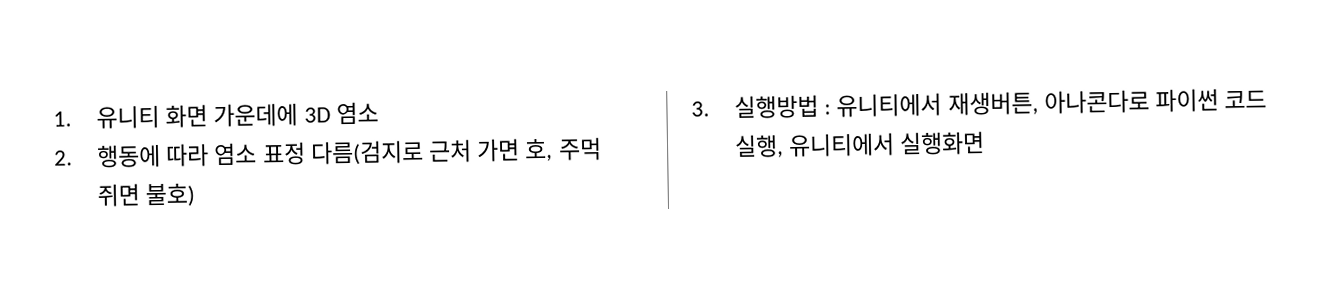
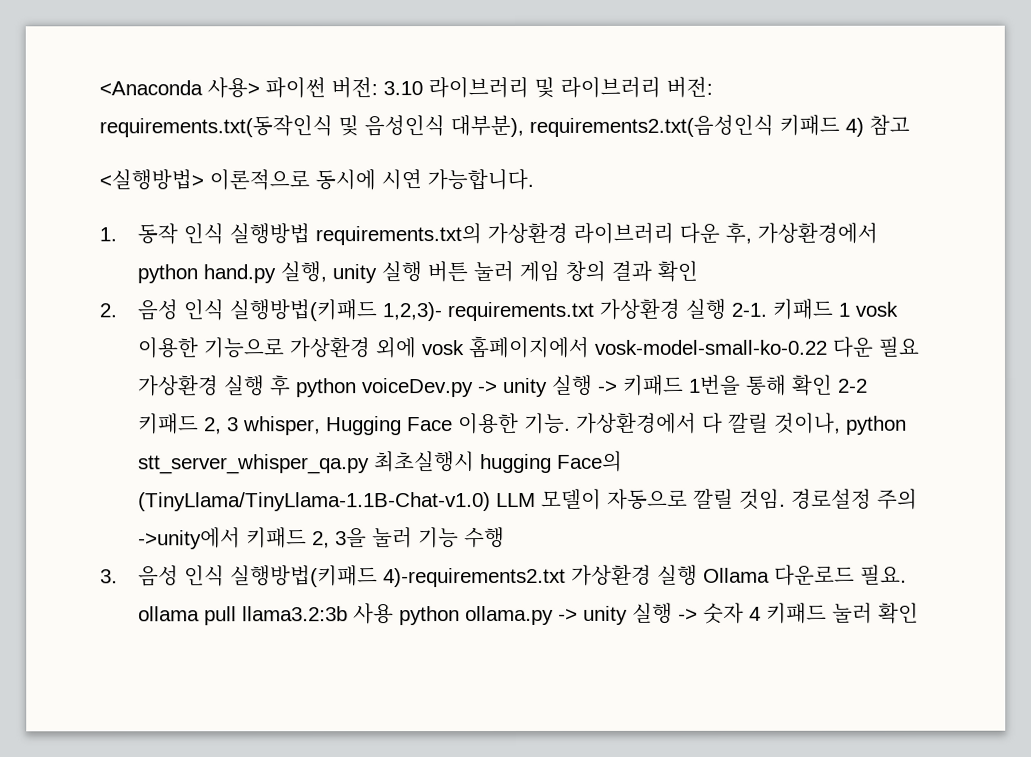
- 1. 유니티 화면 가운데에 3D 염소
- 2. 행동에 따라 염소 표정 다름(검지로 근처 가면 호, 주먹 쥐면 불호)
- 3. 실행방법 : 유니티에서 재생버튼, 아나콘다로 파이썬 코드 실행, 유니티에서 실행화면
+ <Anaconda 사용> 파이썬 버전: 3.10 라이브러리 및 라이브러리 버전: requirements.txt(동작인식 및 음성인식 대부분), requirements2.txt(음성인식 키패드 4) 참고
+ <실행방법> 이론적으로 동시에 시연 가능합니다.
+ 1. 동작 인식 실행방법 requirements.txt의 가상환경 라이브러리 다운 후, 가상환경에서 python hand.py 실행, unity 실행 버튼 눌러 게임 창의 결과 확인
+ 2. 음성 인식 실행방법(키패드 1,2,3)- requirements.txt 가상환경 실행 2-1. 키패드 1 vosk 이용한 기능으로 가상환경 외에 vosk 홈페이지에서 vosk-model-small-ko-0.22 다운 필요 가상환경 실행 후 python voiceDev.py -> unity 실행 -> 키패드 1번을 통해 확인 2-2 키패드 2, 3 whisper, Hugging Face 이용한 기능. 가상환경에서 다 깔릴 것이나, python stt_server_whisper_qa.py 최초실행시 hugging Face의 (TinyLlama/TinyLlama-1.1B-Chat-v1.0) LLM 모델이 자동으로 깔릴 것임. 경로설정 주의 ->unity에서 키패드 2, 3을 눌러 기능 수행
+ 3. 음성 인식 실행방법(키패드 4)-requirements2.txt 가상환경 실행 Ollama 다운로드 필요. ollama pull llama3.2:3b 사용 python ollama.py -> unity 실행 -> 숫자 4 키패드 눌러 확인

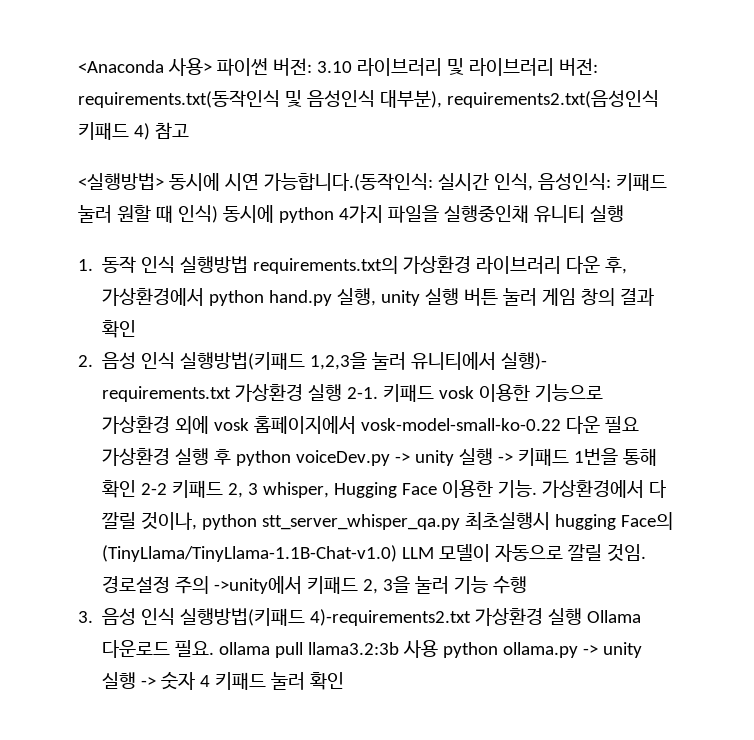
- <실행방법> 이론적으로 동시에 시연 가능합니다.
+ <실행방법> 동시에 시연 가능합니다.(동작인식: 실시간 인식, 음성인식: 키패드 눌러 원할 때 인식) 동시에 python 4가지 파일을 실행중인채 유니티 실행
- 2. 음성 인식 실행방법(키패드 1,2,3)- requirements.txt 가상환경 실행 2-1.
+ 2. 음성 인식 실행방법(키패드 1,2,3을 눌러 유니티에서 실행)- requirements.txt 가상환경 실행 2-1.
- 키패드 1 vosk 이용한 기능으로 가상환경 외에 vosk 홈페이지에서 vosk-model-small-ko-0.22 다운 필요 가상환경 실행 후 python voiceDev.py -> unity 실행 -> 키패드 1번을 통해 확인 2-2 키패드 2, 3 whisper, Hugging Face 이용한 기능.
+ 키패드 vosk 이용한 기능으로 가상환경 외에 vosk 홈페이지에서 vosk-model-small-ko-0.22 다운 필요 가상환경 실행 후 python voiceDev.py -> unity 실행 -> 키패드 1번을 통해 확인 2-2 키패드 2, 3 whisper, Hugging Face 이용한 기능.

